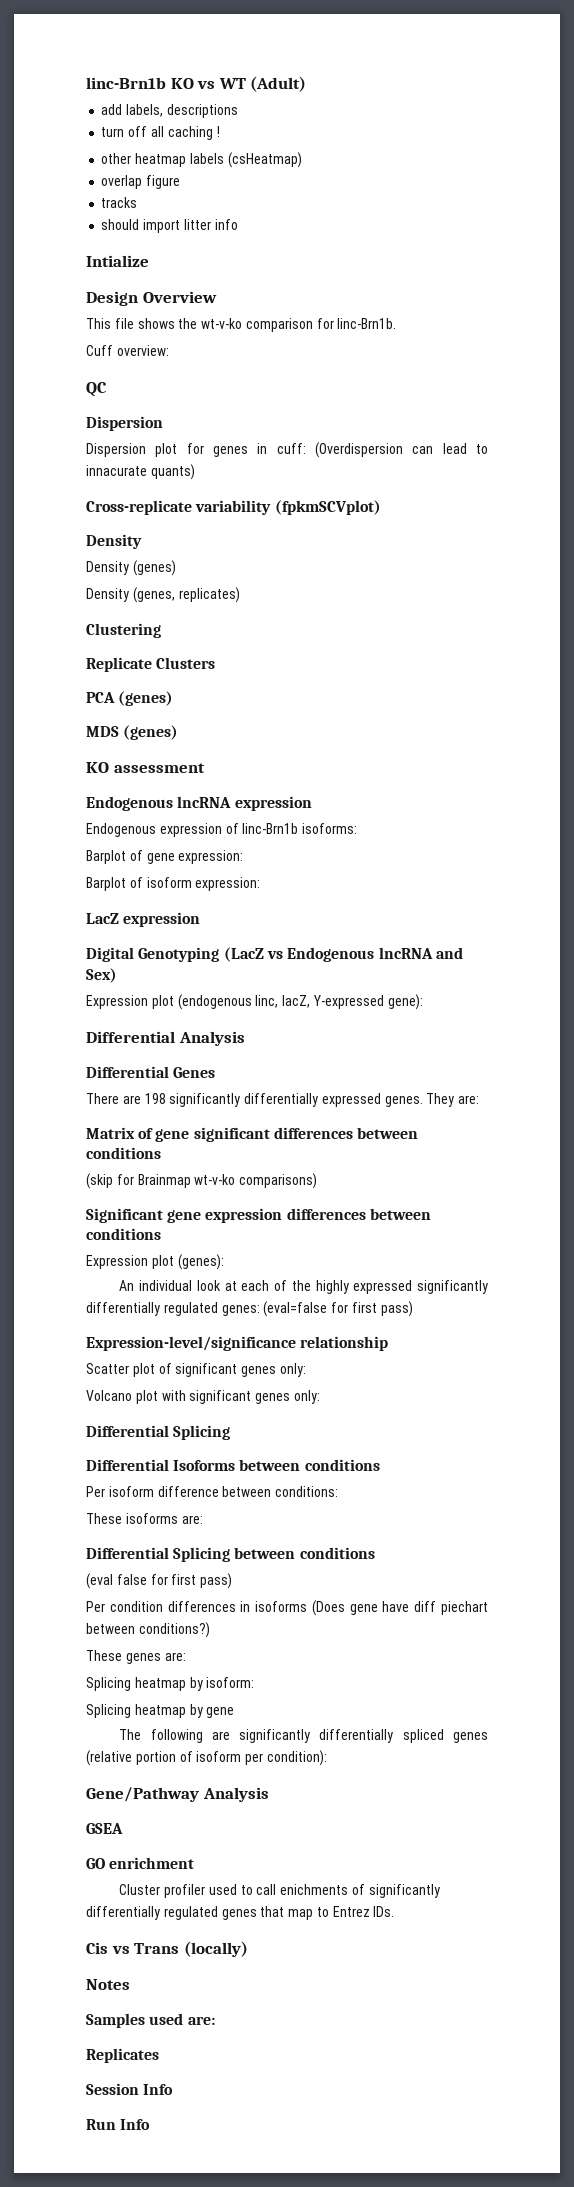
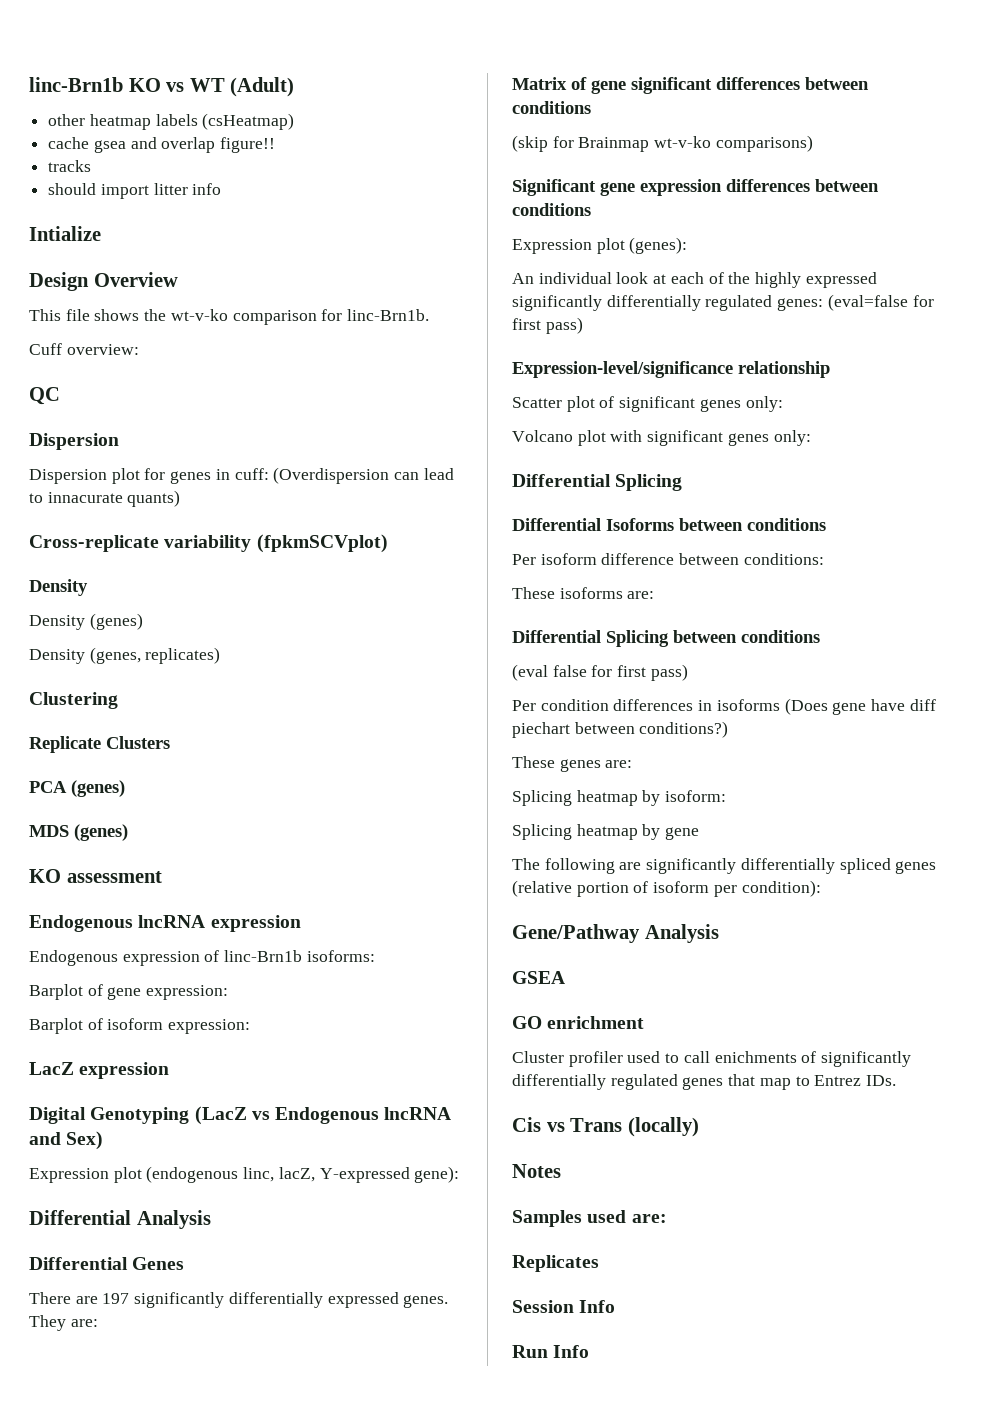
- add labels, descriptions
- turn off all caching !
- overlap figure
+ cache gsea and overlap figure!!
- There are 198 significantly differentially expressed genes.
+ There are 197 significantly differentially expressed genes.

